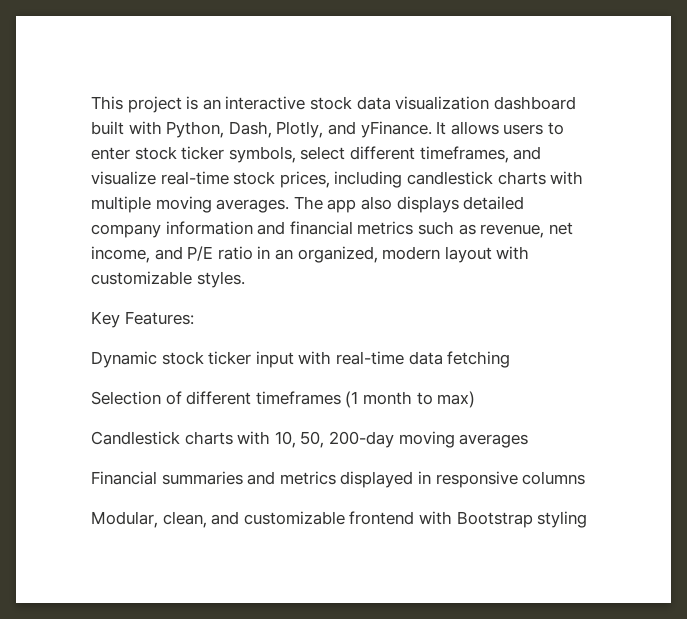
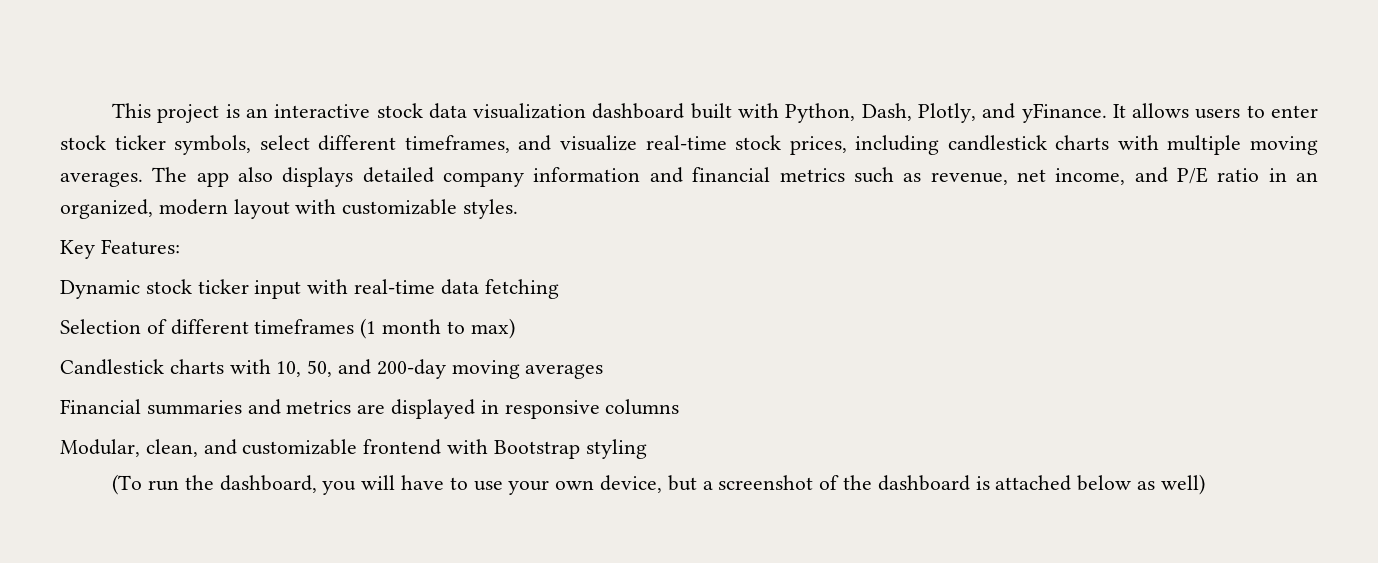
- Candlestick charts with 10, 50, 200-day moving averages
+ Candlestick charts with 10, 50, and 200-day moving averages
- Financial summaries and metrics displayed in responsive columns
+ Financial summaries and metrics are displayed in responsive columns
+ (To run the dashboard, you will have to use your own device, but a screenshot of the dashboard is attached below as well)

